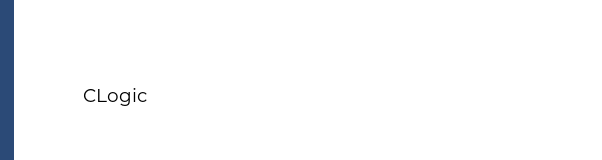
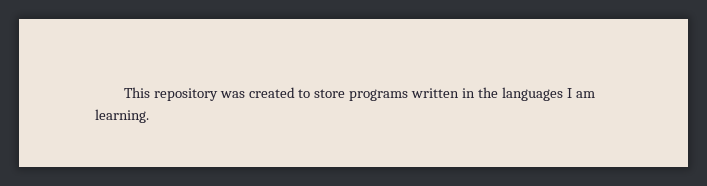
- CLogic
+ This repository was created to store programs written in the languages I am learning.

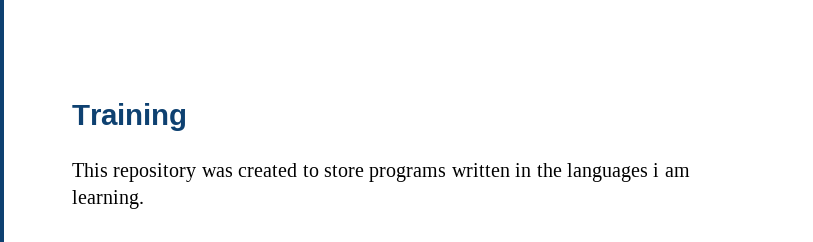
+ Training
- This repository was created to store programs written in the languages I am learning.
+ This repository was created to store programs written in the languages i am learning.

